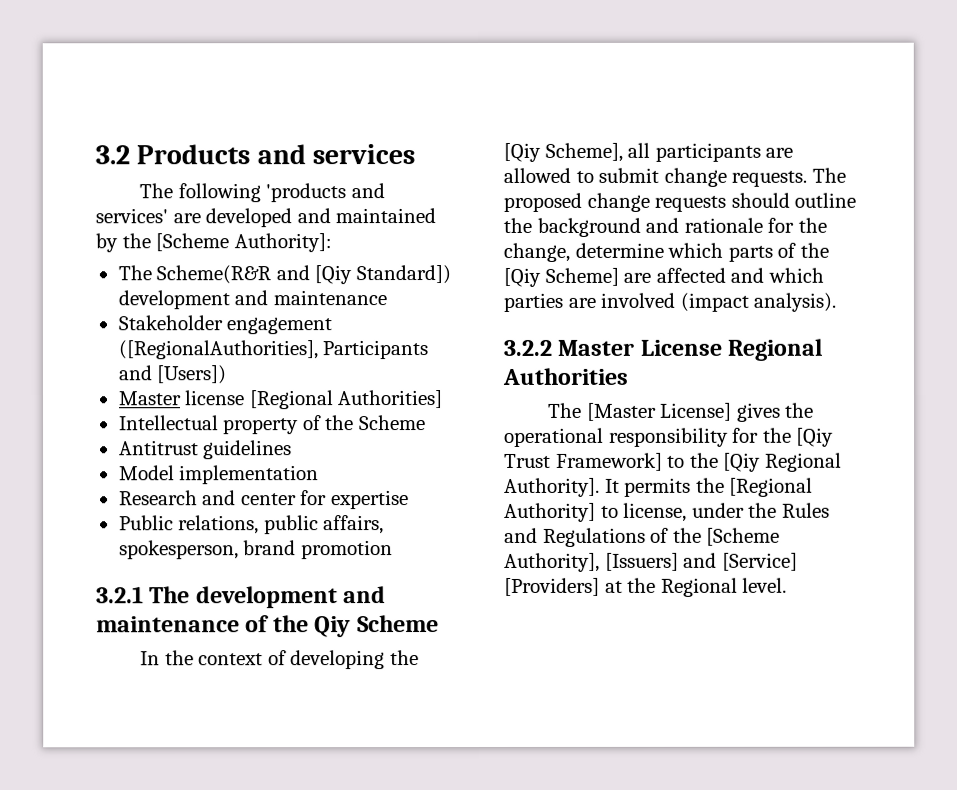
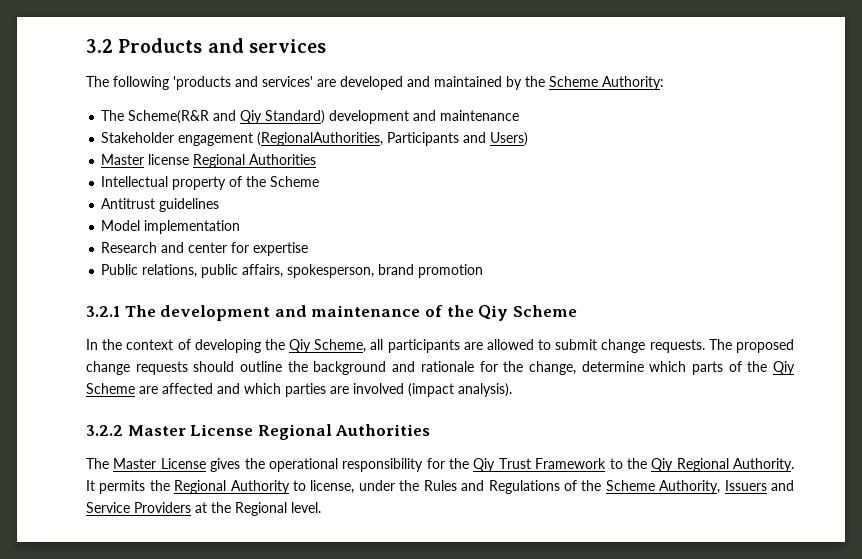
- The following 'products and services' are developed and maintained by the [Scheme Authority]:
+ The following 'products and services' are developed and maintained by the Scheme Authority:
- The Scheme(R&R and [Qiy Standard]) development and maintenance
+ The Scheme(R&R and Qiy Standard) development and maintenance
- Stakeholder engagement ([RegionalAuthorities], Participants and [Users])
+ Stakeholder engagement (RegionalAuthorities, Participants and Users)
- Master license [Regional Authorities]
+ Master license Regional Authorities
- In the context of developing the [Qiy Scheme], all participants are allowed to submit change requests.
+ In the context of developing the Qiy Scheme, all participants are allowed to submit change requests.
- The proposed change requests should outline the background and rationale for the change, determine which parts of the [Qiy Scheme] are affected and which parties are involved (impact analysis).
+ The proposed change requests should outline the background and rationale for the change, determine which parts of the Qiy Scheme are affected and which parties are involved (impact analysis).
- The [Master License] gives the operational responsibility for the [Qiy Trust Framework] to the [Qiy Regional Authority].
+ The Master License gives the operational responsibility for the Qiy Trust Framework to the Qiy Regional Authority.
- It permits the [Regional Authority] to license, under the Rules and Regulations of the [Scheme Authority], [Issuers] and [Service] [Providers] at the Regional level.
+ It permits the Regional Authority to license, under the Rules and Regulations of the Scheme Authority, Issuers and Service Providers at the Regional level.

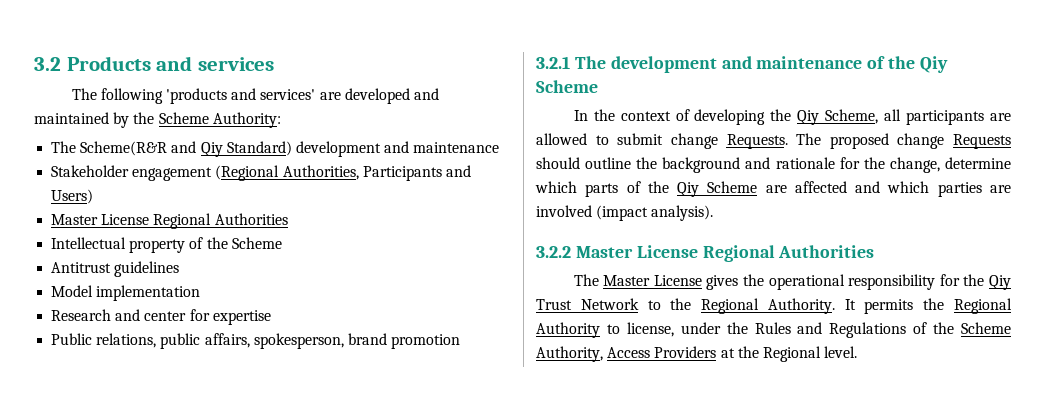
- Stakeholder engagement (RegionalAuthorities, Participants and Users)
- Master license Regional Authorities
+ Stakeholder engagement (Regional Authorities, Participants and Users)
+ Master License Regional Authorities
- In the context of developing the Qiy Scheme, all participants are allowed to submit change requests.
+ In the context of developing the Qiy Scheme, all participants are allowed to submit change Requests.
- The proposed change requests should outline the background and rationale for the change, determine which parts of the Qiy Scheme are affected and which parties are involved (impact analysis).
+ The proposed change Requests should outline the background and rationale for the change, determine which parts of the Qiy Scheme are affected and which parties are involved (impact analysis).
- The Master License gives the operational responsibility for the Qiy Trust Framework to the Qiy Regional Authority.
+ The Master License gives the operational responsibility for the Qiy Trust Network to the Regional Authority.
- It permits the Regional Authority to license, under the Rules and Regulations of the Scheme Authority, Issuers and Service Providers at the Regional level.
+ It permits the Regional Authority to license, under the Rules and Regulations of the Scheme Authority, Access Providers at the Regional level.

